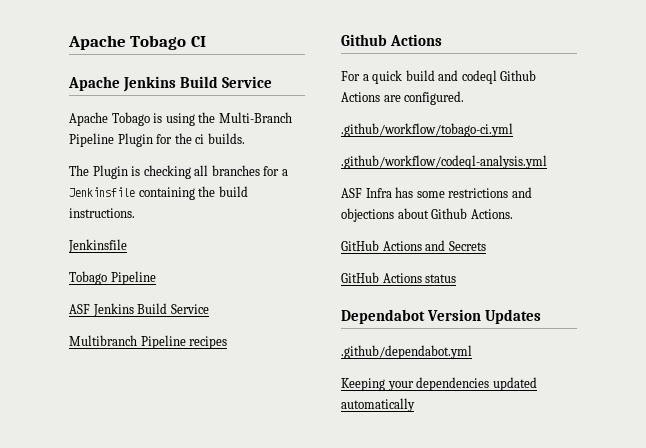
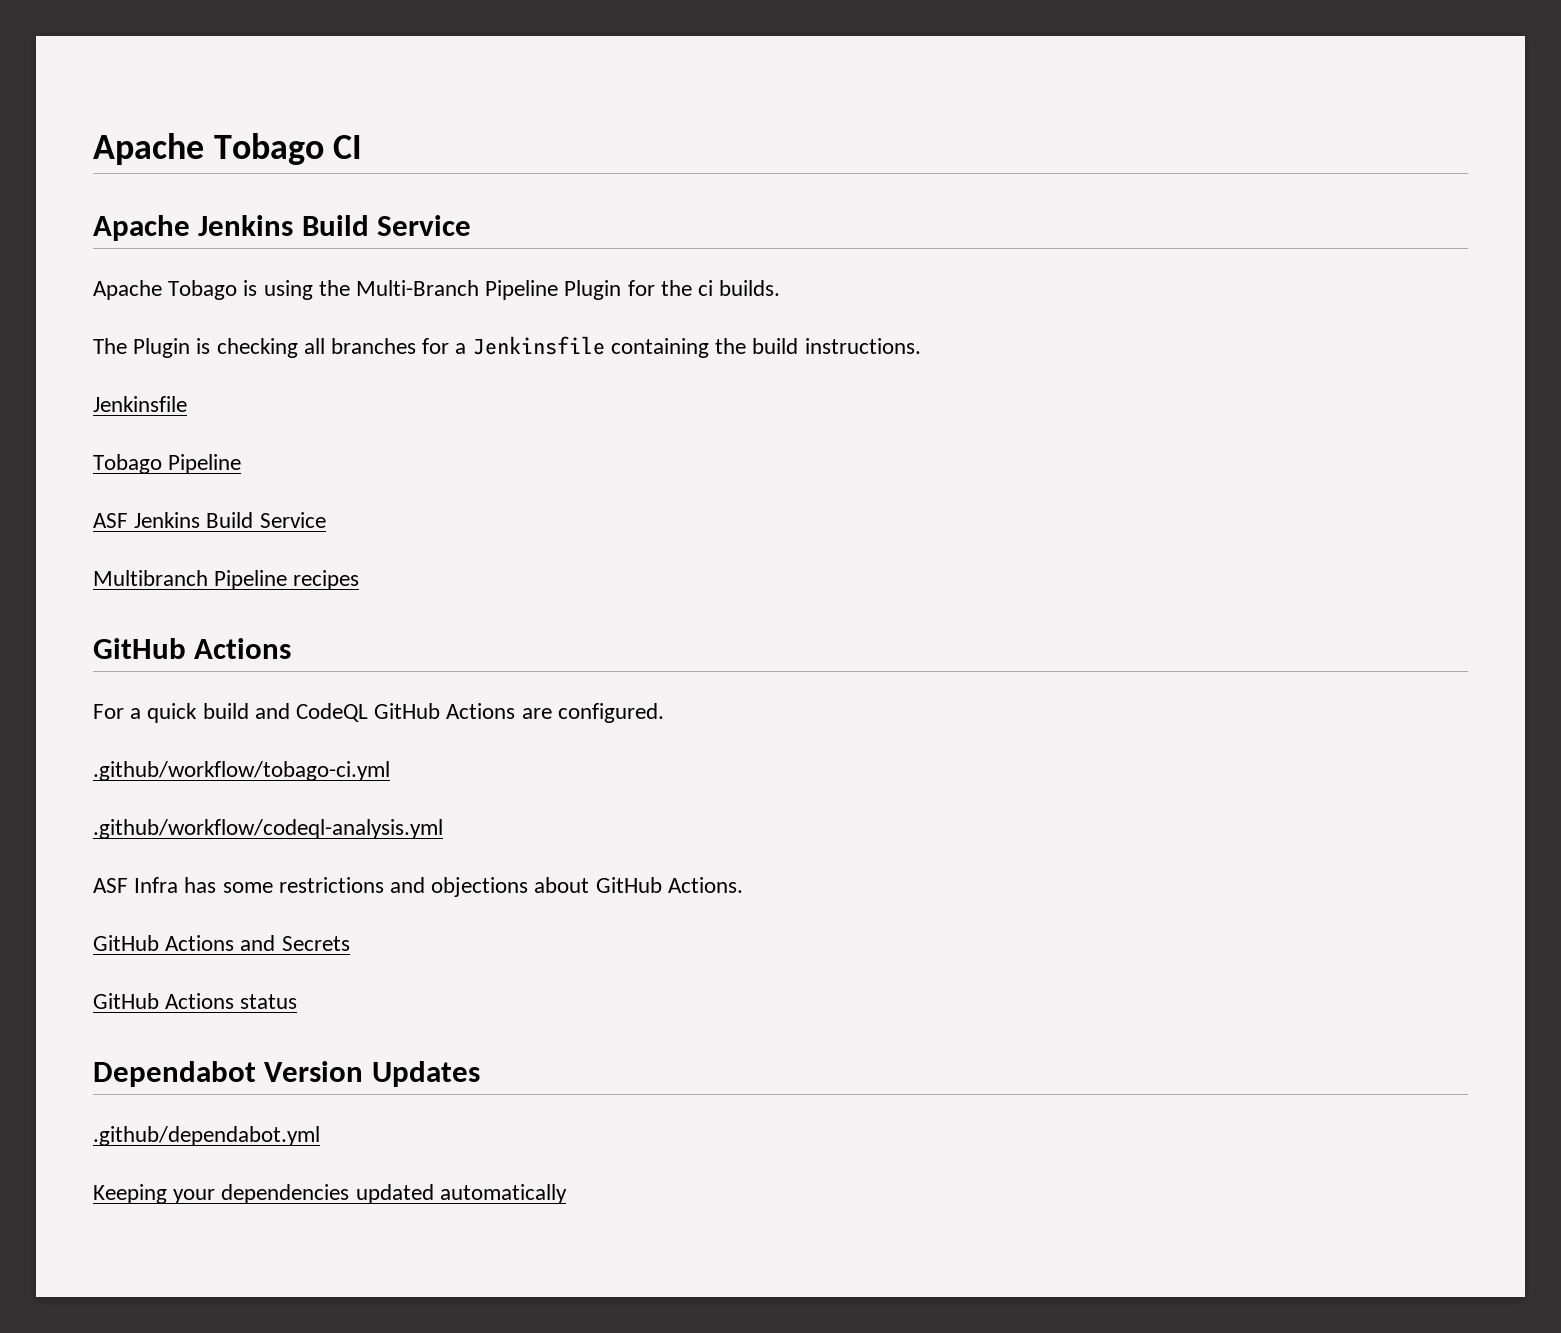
  Multibranch Pipeline recipes
- Github Actions
+ GitHub Actions
- For a quick build and codeql Github Actions are configured.
+ For a quick build and CodeQL GitHub Actions are configured.
- ASF Infra has some restrictions and objections about Github Actions.
+ ASF Infra has some restrictions and objections about GitHub Actions.

